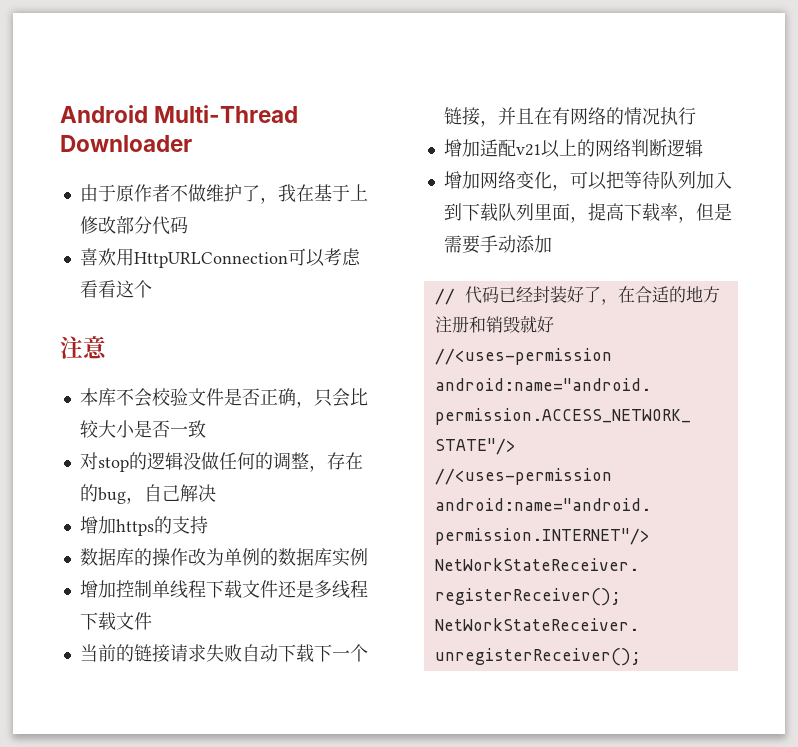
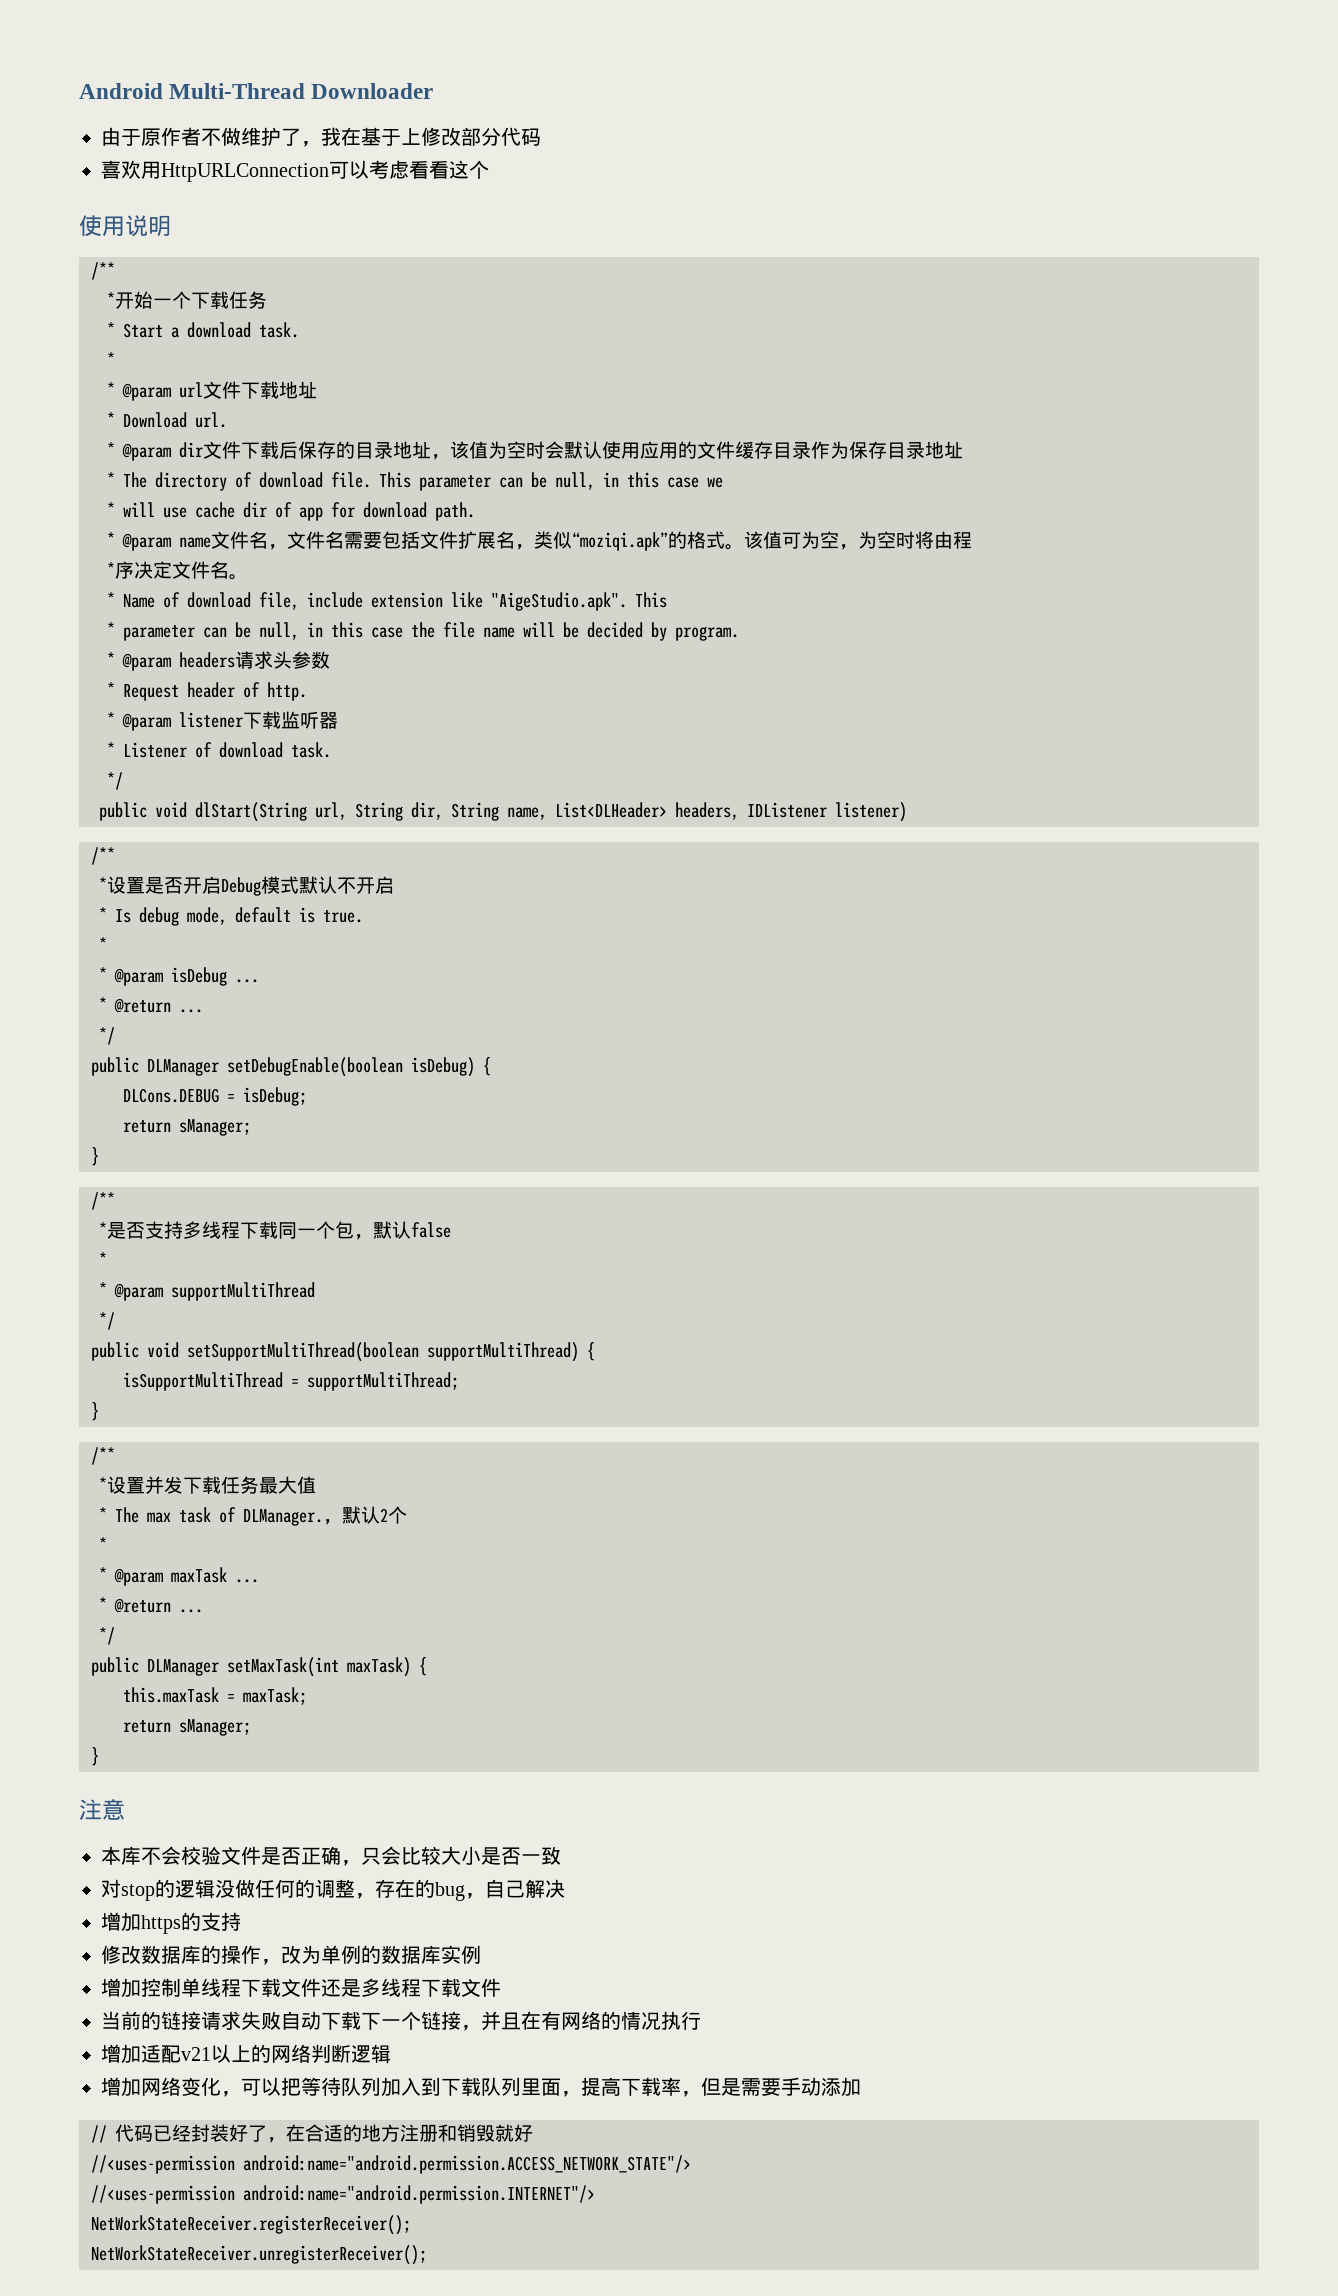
+ 使用说明
+ /**
+ *开始一个下载任务
+ * Start a download task.
+ *
+ * @param url文件下载地址
+ * Download url.
+ * @param dir文件下载后保存的目录地址，该值为空时会默认使用应用的文件缓存目录作为保存目录地址
+ * The directory of download file. This parameter can be null, in this case we
+ * will use cache dir of app for download path.
+ * @param name文件名，文件名需要包括文件扩展名，类似“moziqi.apk”的格式。该值可为空，为空时将由程
+ *序决定文件名。
+ * Name of download file, include extension like "AigeStudio.apk". This
+ * parameter can be null, in this case the file name will be decided by program.
+ * @param headers请求头参数
+ * Request header of http.
+ * @param listener下载监听器
+ * Listener of download task.
+ */
+ public void dlStart(String url, String dir, String name, List<DLHeader> headers, IDListener listener)
+ /**
+ *设置是否开启Debug模式默认不开启
+ * Is debug mode, default is true.
+ *
+ * @param isDebug ...
+ * @return ...
+ */
+ public DLManager setDebugEnable(boolean isDebug) {
+ DLCons.DEBUG = isDebug;
+ return sManager;
+ }
+ /**
+ *是否支持多线程下载同一个包，默认false
+ *
+ * @param supportMultiThread
+ */
+ public void setSupportMultiThread(boolean supportMultiThread) {
+ isSupportMultiThread = supportMultiThread;
+ }
+ /**
+ *设置并发下载任务最大值
+ * The max task of DLManager.，默认2个
+ *
+ * @param maxTask ...
+ * @return ...
+ */
+ public DLManager setMaxTask(int maxTask) {
+ this.maxTask = maxTask;
+ return sManager;
+ }
- 数据库的操作改为单例的数据库实例
+ 修改数据库的操作，改为单例的数据库实例

